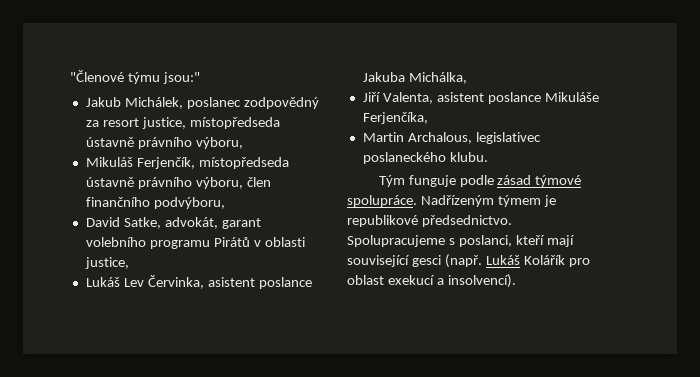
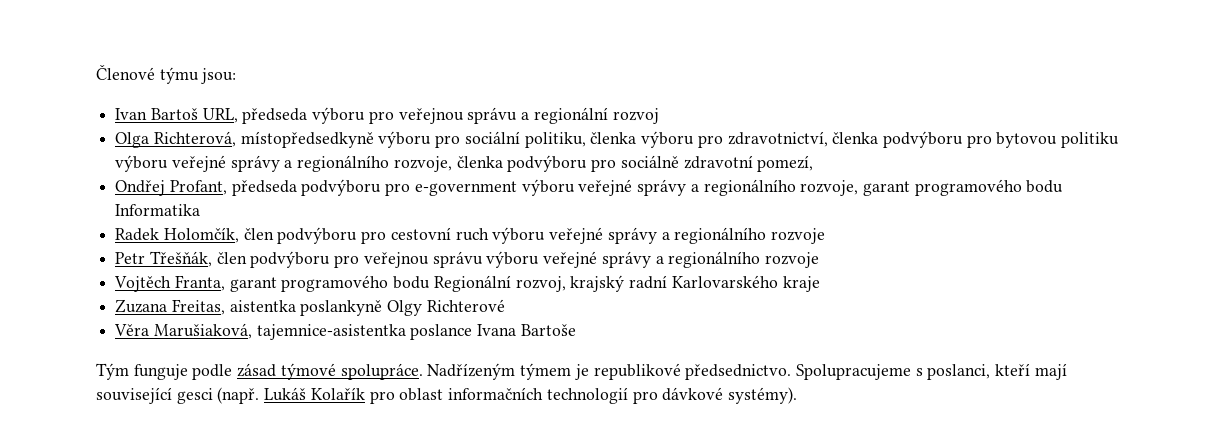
- "Členové týmu jsou:"
- Jakub Michálek, poslanec zodpovědný za resort justice, místopředseda ústavně právního výboru,
- Mikuláš Ferjenčík, místopředseda ústavně právního výboru, člen finančního podvýboru,
- David Satke, advokát, garant volebního programu Pirátů v oblasti justice,
- Lukáš Lev Červinka, asistent poslance Jakuba Michálka,
- Jiří Valenta, asistent poslance Mikuláše Ferjenčíka,
- Martin Archalous, legislativec poslaneckého klubu.
+ Členové týmu jsou:
+ Ivan Bartoš URL, předseda výboru pro veřejnou správu a regionální rozvoj
+ Olga Richterová, místopředsedkyně výboru pro sociální politiku, členka výboru pro zdravotnictví, členka podvýboru pro bytovou politiku výboru veřejné správy a regionálního rozvoje, členka podvýboru pro sociálně zdravotní pomezí,
+ Ondřej Profant, předseda podvýboru pro e-government výboru veřejné správy a regionálního rozvoje, garant programového bodu Informatika
+ Radek Holomčík, člen podvýboru pro cestovní ruch výboru veřejné správy a regionálního rozvoje
+ Petr Třešňák, člen podvýboru pro veřejnou správu výboru veřejné správy a regionálního rozvoje
+ Vojtěch Franta, garant programového bodu Regionální rozvoj, krajský radní Karlovarského kraje
+ Zuzana Freitas, aistentka poslankyně Olgy Richterové
+ Věra Marušiaková, tajemnice-asistentka poslance Ivana Bartoše
- Lukáš Kolářík pro oblast exekucí a insolvencí).
+ Lukáš Kolařík pro oblast informačních technologií pro dávkové systémy).

